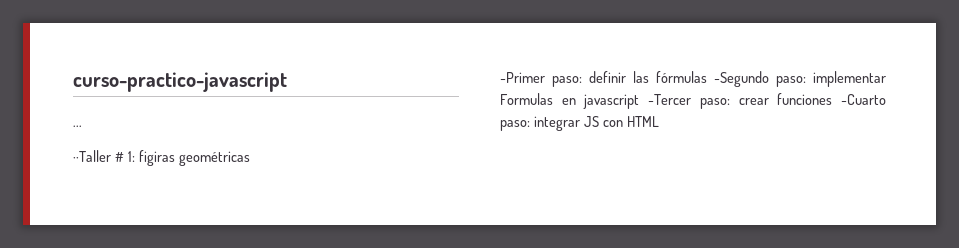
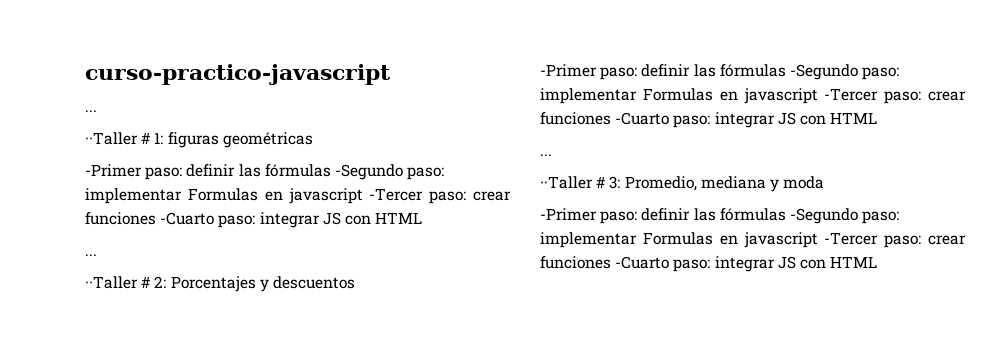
- ··Taller # 1: figiras geométricas
+ ··Taller # 1: figuras geométricas
+ -Primer paso: definir las fórmulas -Segundo paso: implementar Formulas en javascript -Tercer paso: crear funciones -Cuarto paso: integrar JS con HTML
+ ...
+ ··Taller # 2: Porcentajes y descuentos
+ -Primer paso: definir las fórmulas -Segundo paso: implementar Formulas en javascript -Tercer paso: crear funciones -Cuarto paso: integrar JS con HTML
+ ...
+ ··Taller # 3: Promedio, mediana y moda

